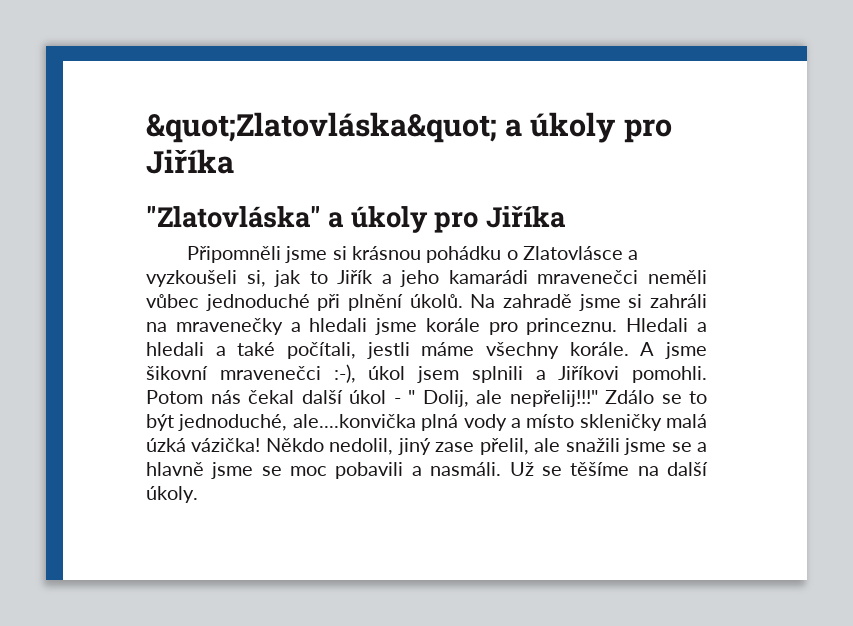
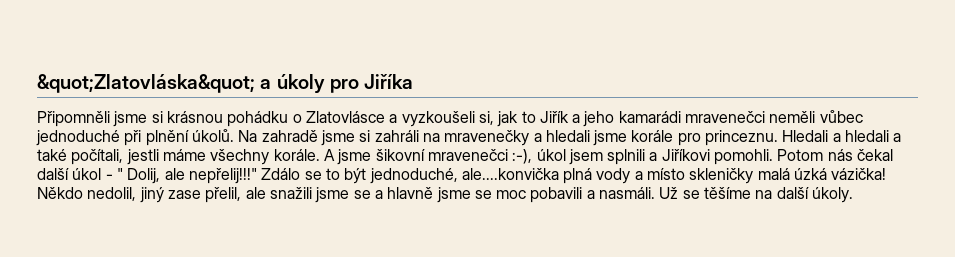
- "Zlatovláska" a úkoly pro Jiříka

